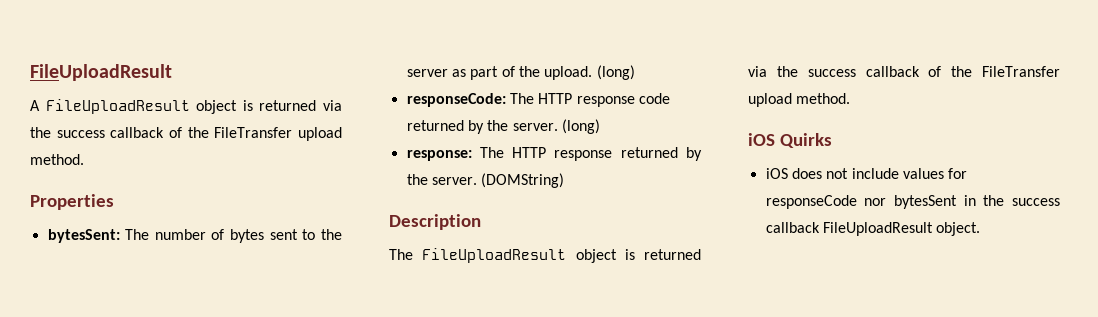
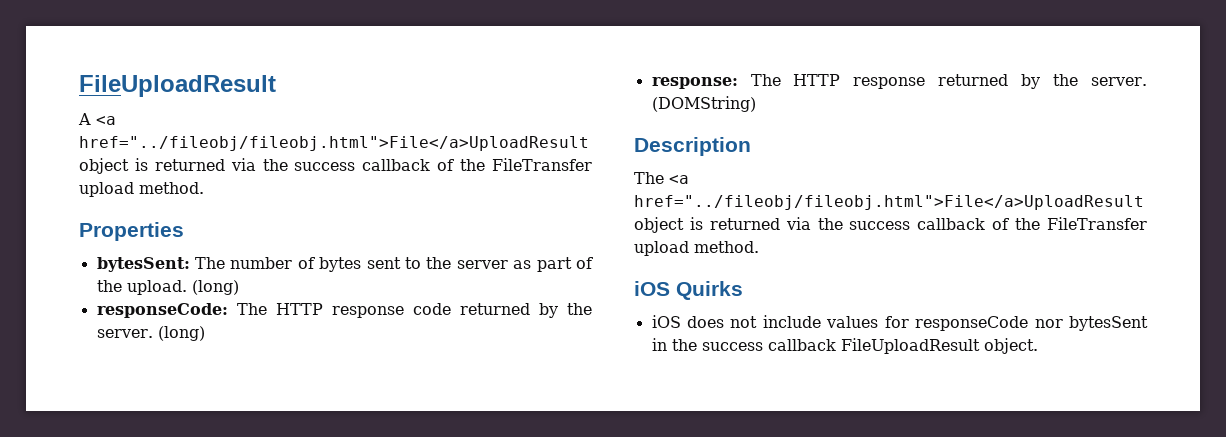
- A FileUploadResult object is returned via the success callback of the FileTransfer upload method.
+ A <a href="../fileobj/fileobj.html">File</a>UploadResult object is returned via the success callback of the FileTransfer upload method.
- The FileUploadResult object is returned via the success callback of the FileTransfer upload method.
+ The <a href="../fileobj/fileobj.html">File</a>UploadResult object is returned via the success callback of the FileTransfer upload method.

